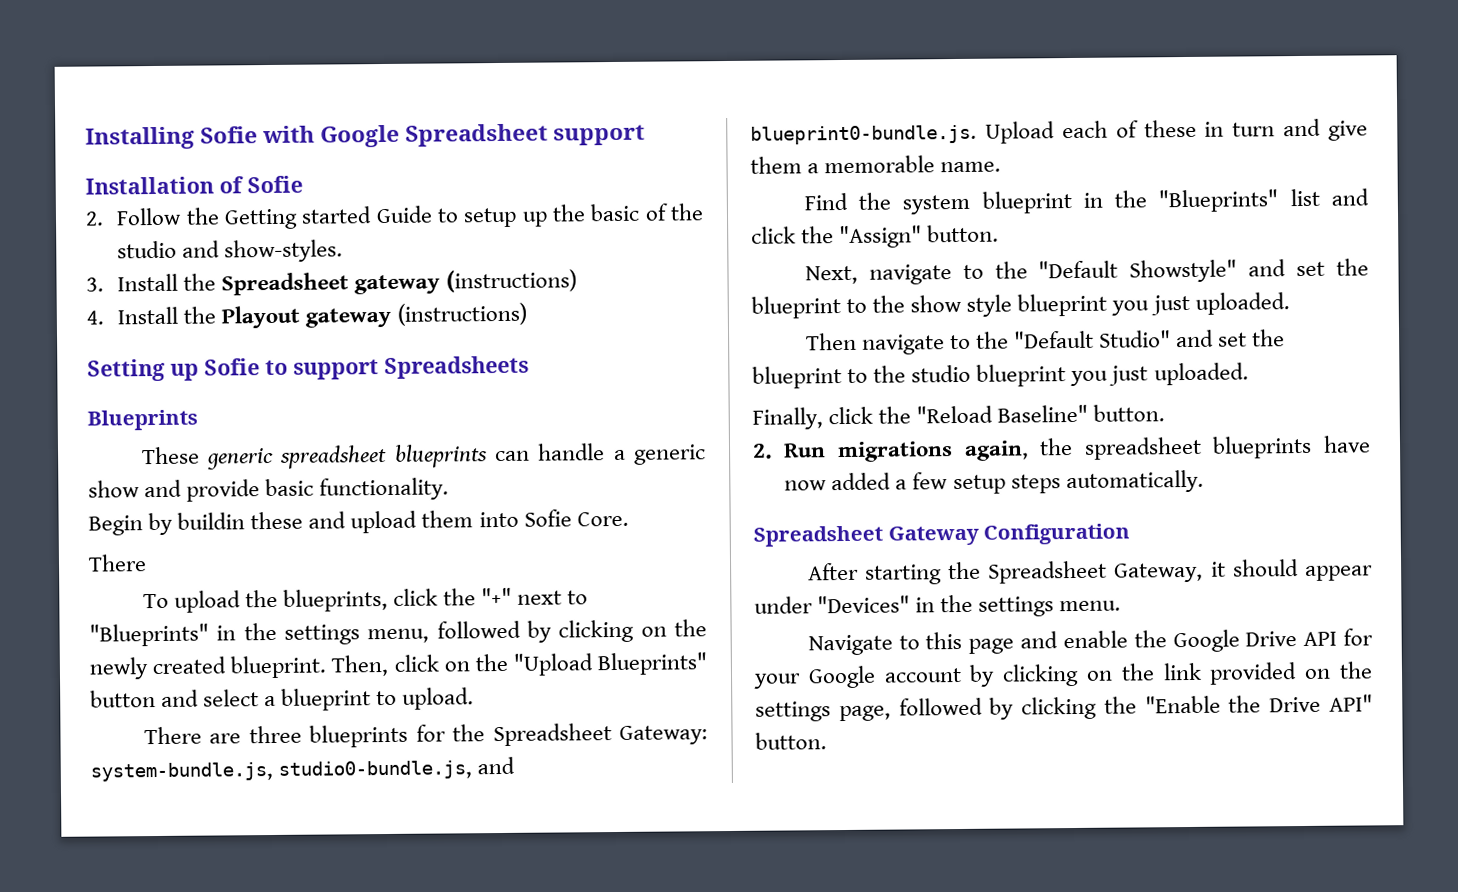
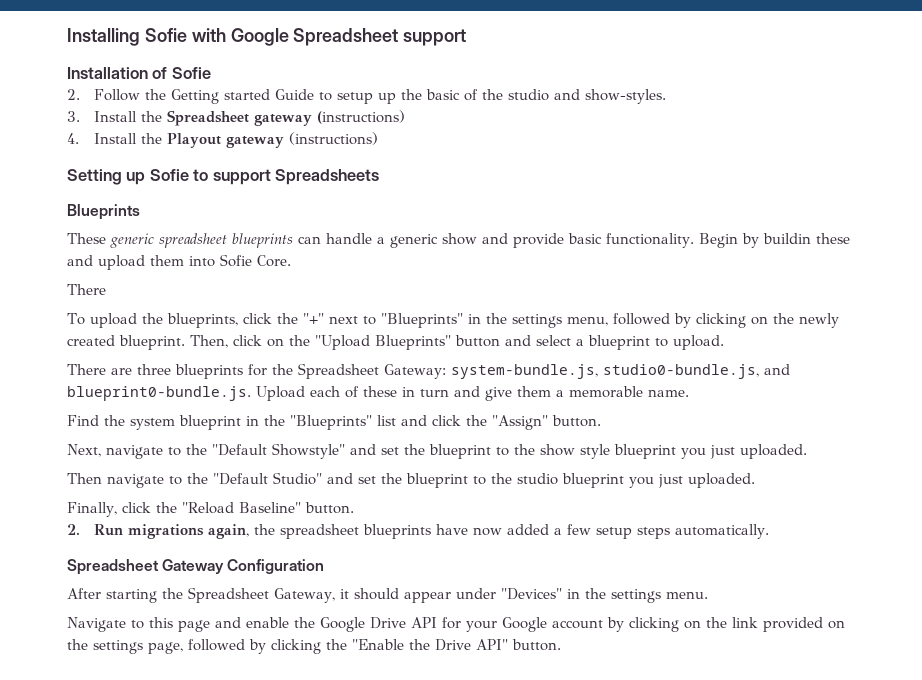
- These generic spreadsheet blueprints can handle a generic show and provide basic functionality.
- Begin by buildin these and upload them into Sofie Core.
+ These generic spreadsheet blueprints can handle a generic show and provide basic functionality. Begin by buildin these and upload them into Sofie Core.

